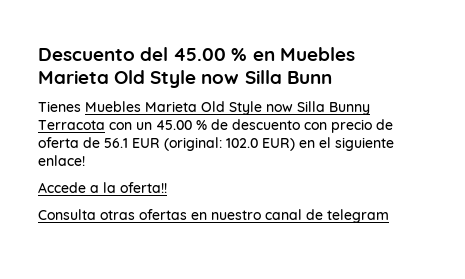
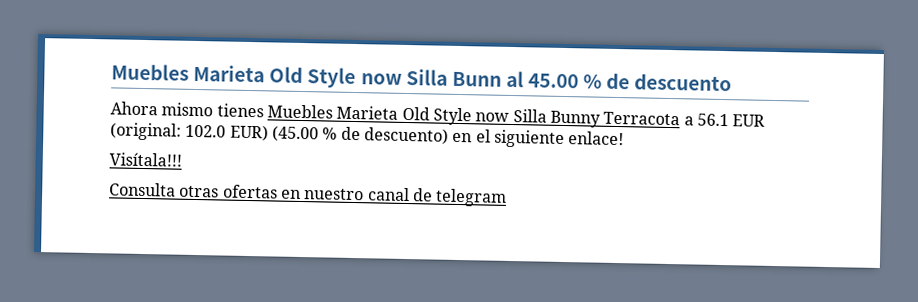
- Descuento del 45.00 % en Muebles Marieta Old Style now Silla Bunn
- Tienes Muebles Marieta Old Style now Silla Bunny Terracota con un 45.00 % de descuento con precio de oferta de 56.1 EUR (original: 102.0 EUR) en el siguiente enlace!
+ Muebles Marieta Old Style now Silla Bunn al 45.00 % de descuento
+ Ahora mismo tienes Muebles Marieta Old Style now Silla Bunny Terracota a 56.1 EUR (original: 102.0 EUR) (45.00 % de descuento) en el siguiente enlace!
- Accede a la oferta!!
+ Visítala!!!

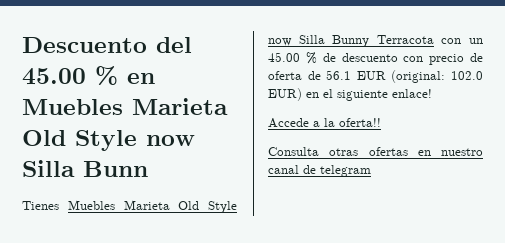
- Muebles Marieta Old Style now Silla Bunn al 45.00 % de descuento
- Ahora mismo tienes Muebles Marieta Old Style now Silla Bunny Terracota a 56.1 EUR (original: 102.0 EUR) (45.00 % de descuento) en el siguiente enlace!
+ Descuento del 45.00 % en Muebles Marieta Old Style now Silla Bunn
+ Tienes Muebles Marieta Old Style now Silla Bunny Terracota con un 45.00 % de descuento con precio de oferta de 56.1 EUR (original: 102.0 EUR) en el siguiente enlace!
- Visítala!!!
+ Accede a la oferta!!

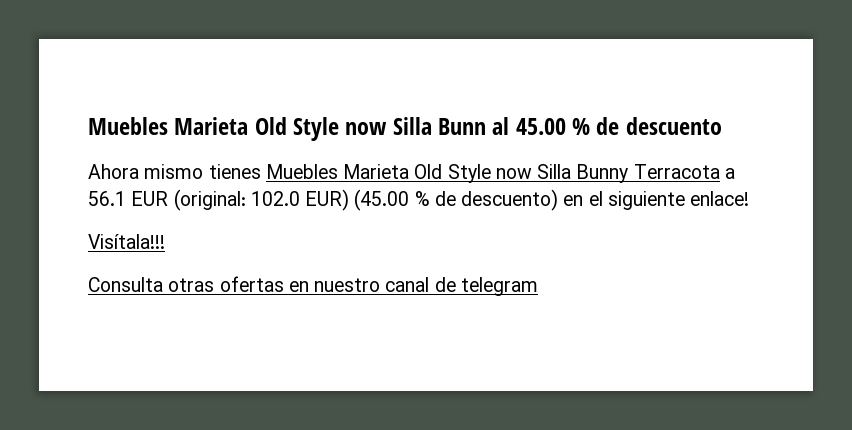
- Descuento del 45.00 % en Muebles Marieta Old Style now Silla Bunn
- Tienes Muebles Marieta Old Style now Silla Bunny Terracota con un 45.00 % de descuento con precio de oferta de 56.1 EUR (original: 102.0 EUR) en el siguiente enlace!
+ Muebles Marieta Old Style now Silla Bunn al 45.00 % de descuento
+ Ahora mismo tienes Muebles Marieta Old Style now Silla Bunny Terracota a 56.1 EUR (original: 102.0 EUR) (45.00 % de descuento) en el siguiente enlace!
- Accede a la oferta!!
+ Visítala!!!

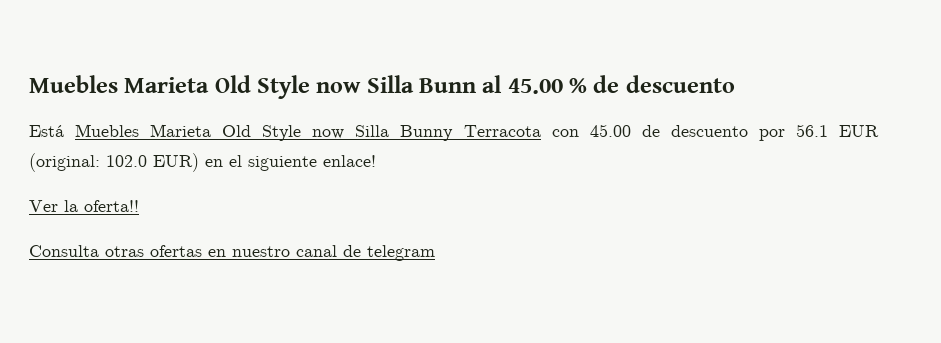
- Ahora mismo tienes Muebles Marieta Old Style now Silla Bunny Terracota a 56.1 EUR (original: 102.0 EUR) (45.00 % de descuento) en el siguiente enlace!
+ Está Muebles Marieta Old Style now Silla Bunny Terracota con 45.00 de descuento por 56.1 EUR (original: 102.0 EUR) en el siguiente enlace!
- Visítala!!!
+ Ver la oferta!!

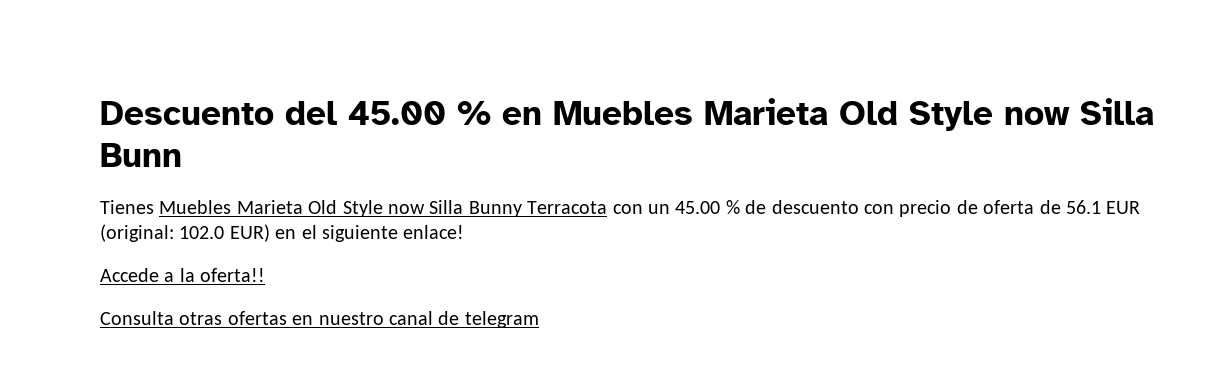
- Muebles Marieta Old Style now Silla Bunn al 45.00 % de descuento
- Está Muebles Marieta Old Style now Silla Bunny Terracota con 45.00 de descuento por 56.1 EUR (original: 102.0 EUR) en el siguiente enlace!
+ Descuento del 45.00 % en Muebles Marieta Old Style now Silla Bunn
+ Tienes Muebles Marieta Old Style now Silla Bunny Terracota con un 45.00 % de descuento con precio de oferta de 56.1 EUR (original: 102.0 EUR) en el siguiente enlace!
- Ver la oferta!!
+ Accede a la oferta!!

